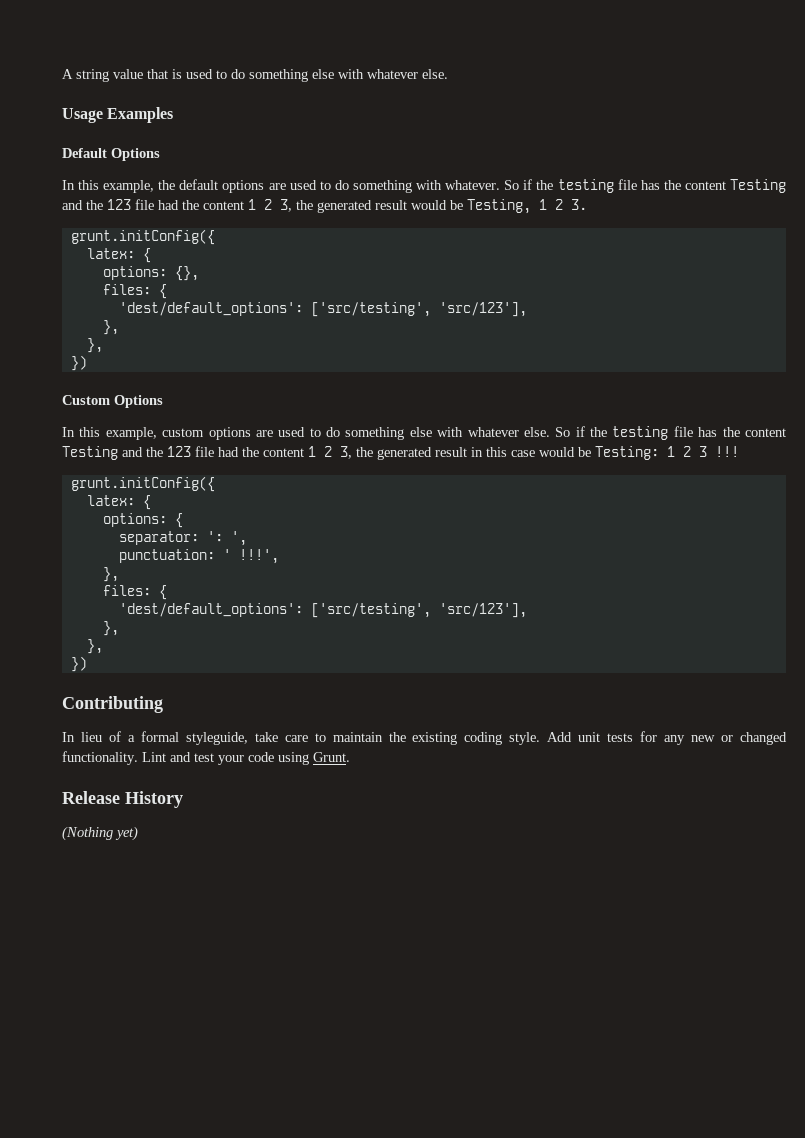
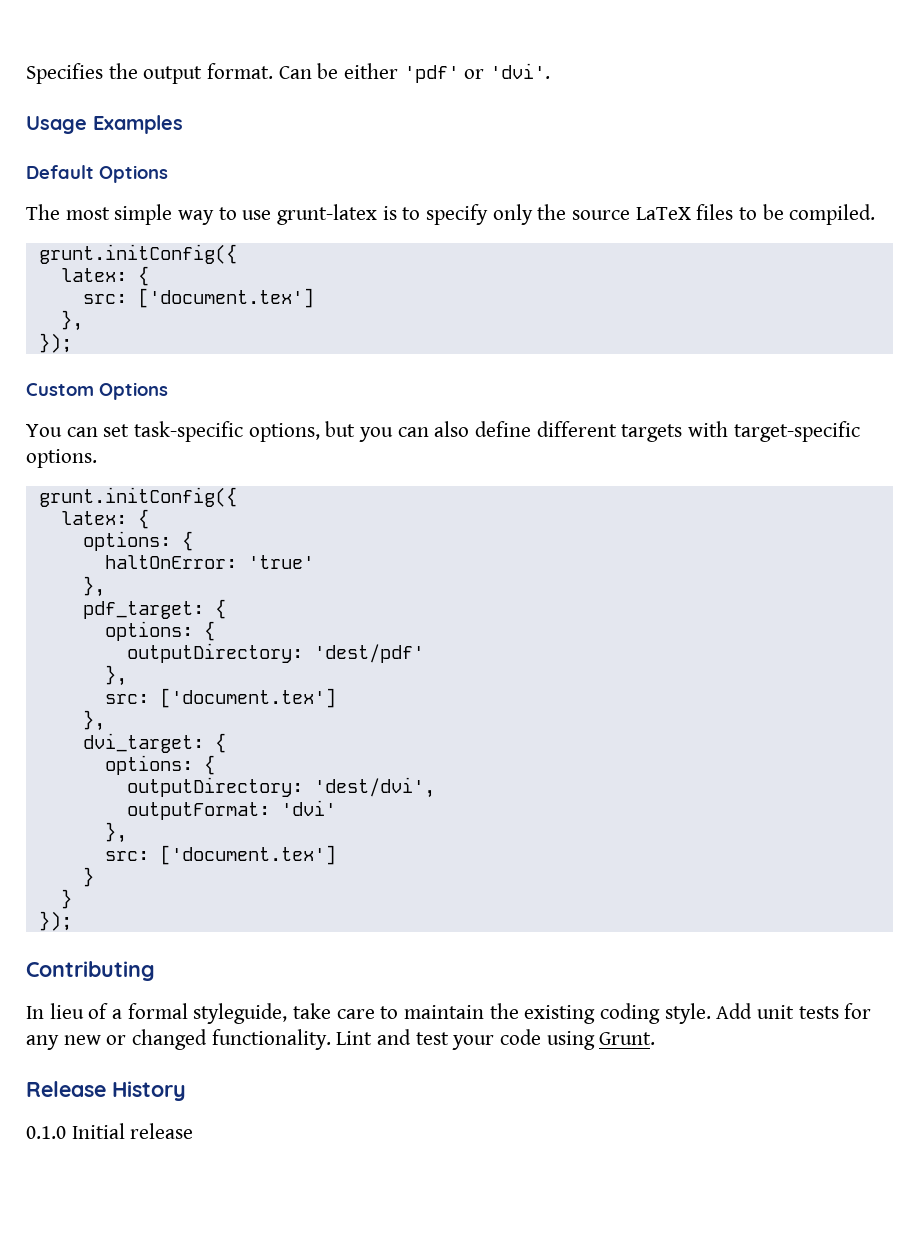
- A string value that is used to do something else with whatever else.
+ Specifies the output format. Can be either 'pdf' or 'dvi'.
  Usage Examples
  Default Options
- In this example, the default options are used to do something with whatever. So if the testing file has the content Testing and the 123 file had the content 1 2 3, the generated result would be Testing, 1 2 3.
+ The most simple way to use grunt-latex is to specify only the source LaTeX files to be compiled.
  grunt.initConfig({
  latex: {
- options: {},
- files: {
- 'dest/default_options': ['src/testing', 'src/123'],
+ src: ['document.tex']
  },
- },
- })
+ });
- In this example, custom options are used to do something else with whatever else. So if the testing file has the content Testing and the 123 file had the content 1 2 3, the generated result in this case would be Testing: 1 2 3 !!!
+ You can set task-specific options, but you can also define different targets with target-specific options.
- separator: ': ',
- punctuation: ' !!!',
+ haltOnError: 'true'
  },
- files: {
- 'dest/default_options': ['src/testing', 'src/123'],
+ pdf_target: {
+ options: {
+ outputDirectory: 'dest/pdf'
  },
+ src: ['document.tex']
  },
- })
+ dvi_target: {
+ options: {
+ outputDirectory: 'dest/dvi',
+ outputFormat: 'dvi'
+ },
+ src: ['document.tex']
+ }
+ }
+ });
- (Nothing yet)
+ 0.1.0 Initial release

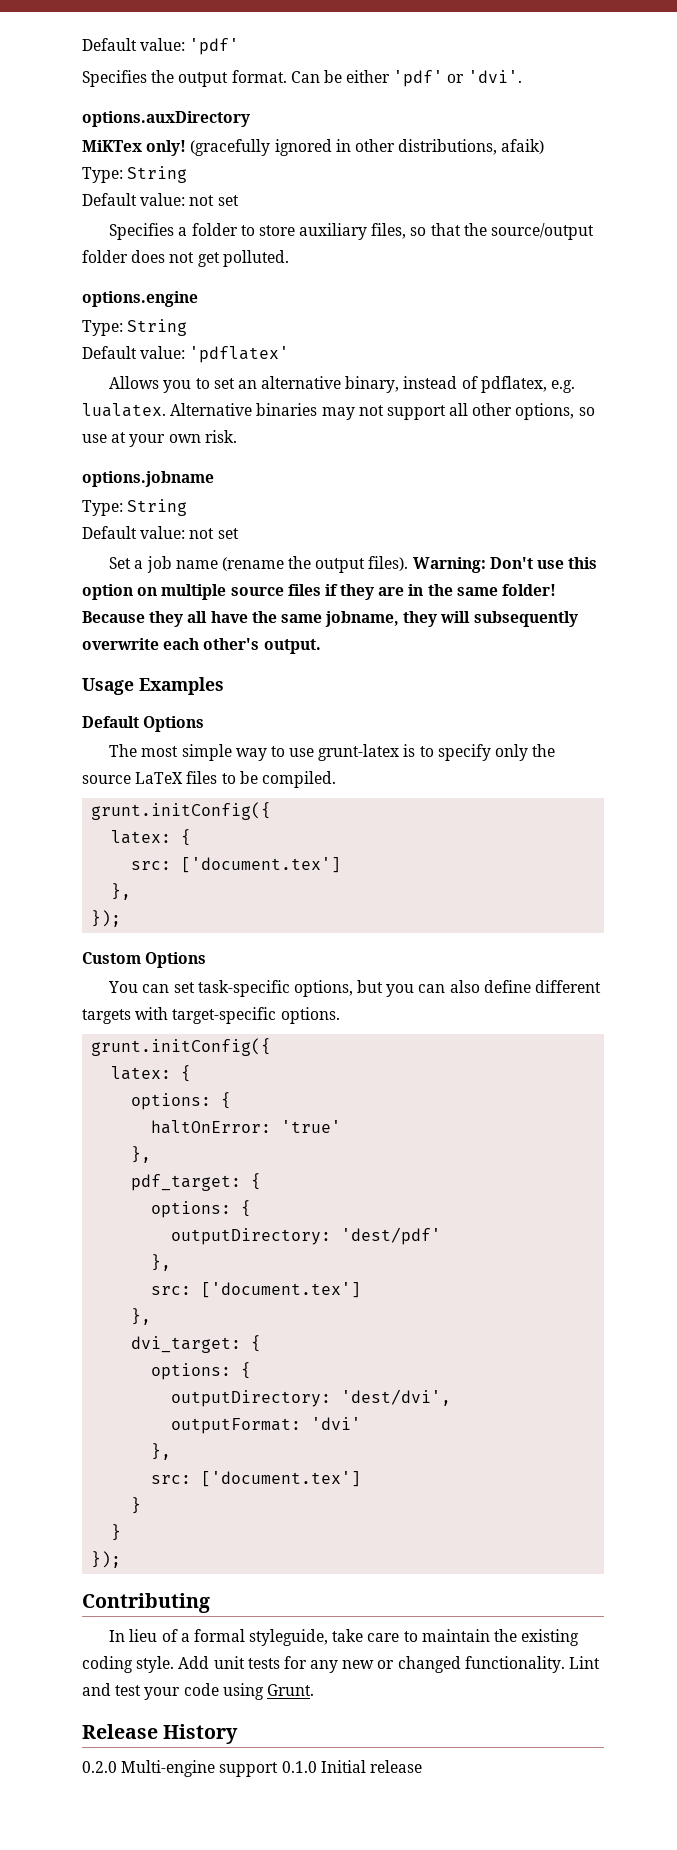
+ Default value: 'pdf'
+ options.auxDirectory
+ MiKTex only! (gracefully ignored in other distributions, afaik)
+ Type: String
+ Default value: not set
+ Specifies a folder to store auxiliary files, so that the source/output folder does not get polluted.
+ options.engine
+ Type: String
+ Default value: 'pdflatex'
+ Allows you to set an alternative binary, instead of pdflatex, e.g. lualatex. Alternative binaries may not support all other options, so use at your own risk.
+ options.jobname
+ Type: String
+ Default value: not set
+ Set a job name (rename the output files). Warning: Don't use this option on multiple source files if they are in the same folder! Because they all have the same jobname, they will subsequently overwrite each other's output.
- 0.1.0 Initial release
+ 0.2.0 Multi-engine support 0.1.0 Initial release

